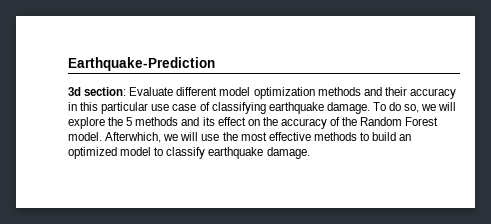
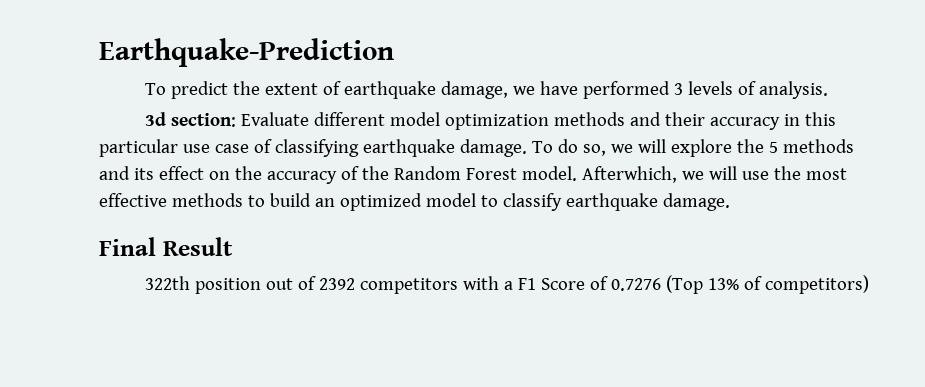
+ To predict the extent of earthquake damage, we have performed 3 levels of analysis.
+ Final Result
+ 322th position out of 2392 competitors with a F1 Score of 0.7276 (Top 13% of competitors)

